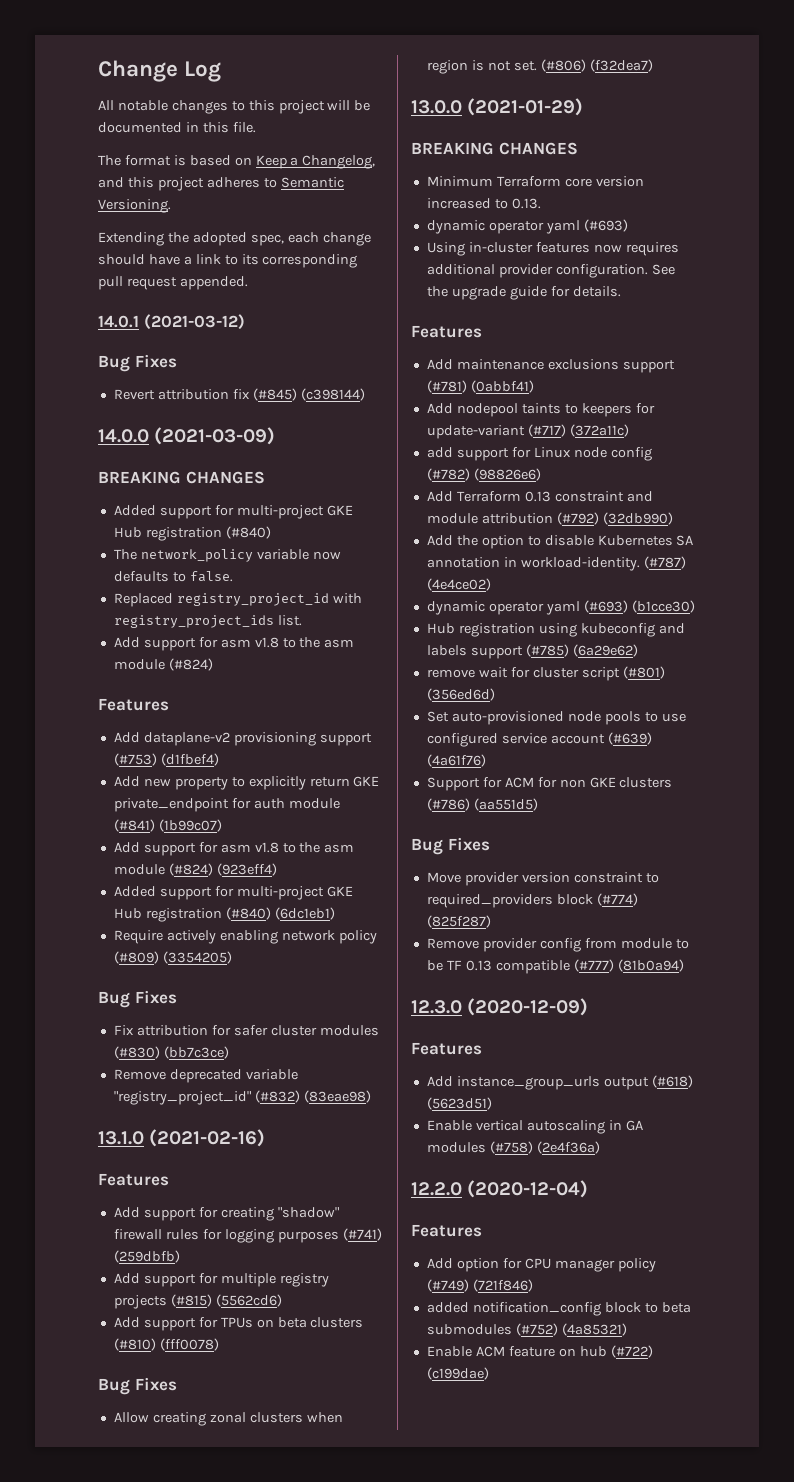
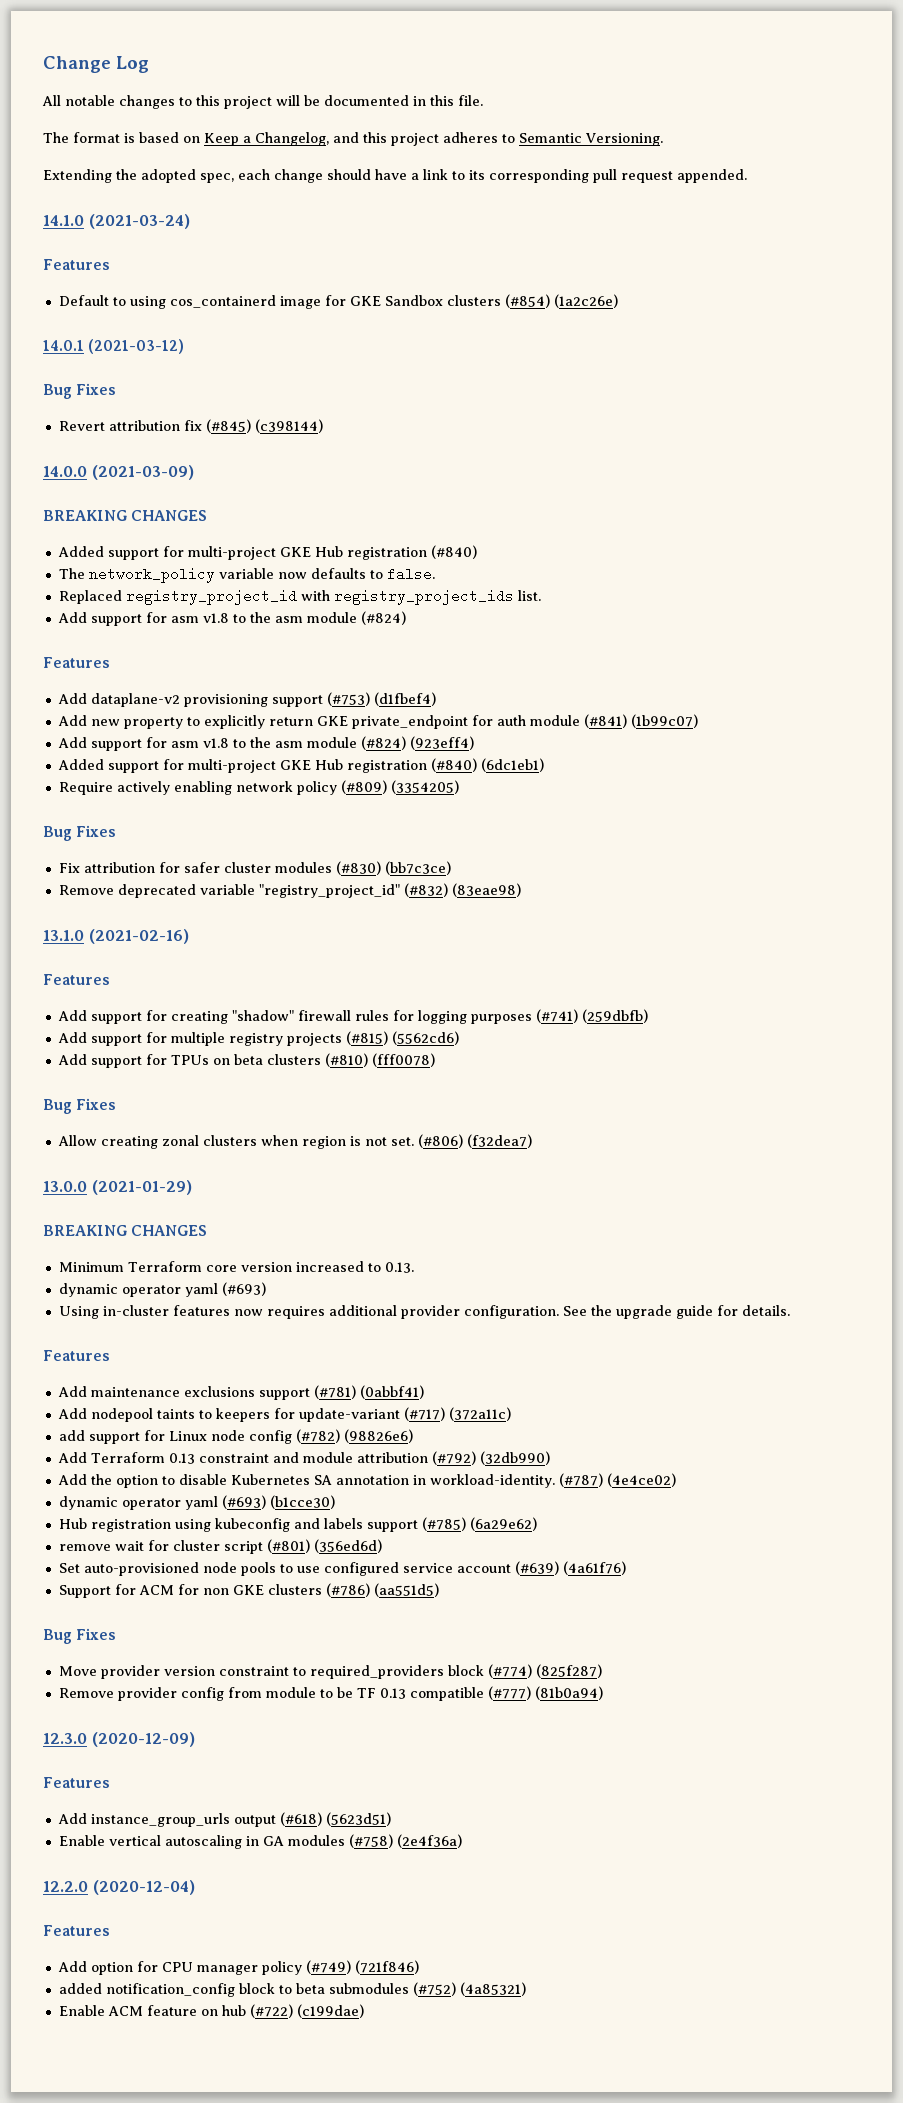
+ 14.1.0 (2021-03-24)
+ Features
+ Default to using cos_containerd image for GKE Sandbox clusters (#854) (1a2c26e)

